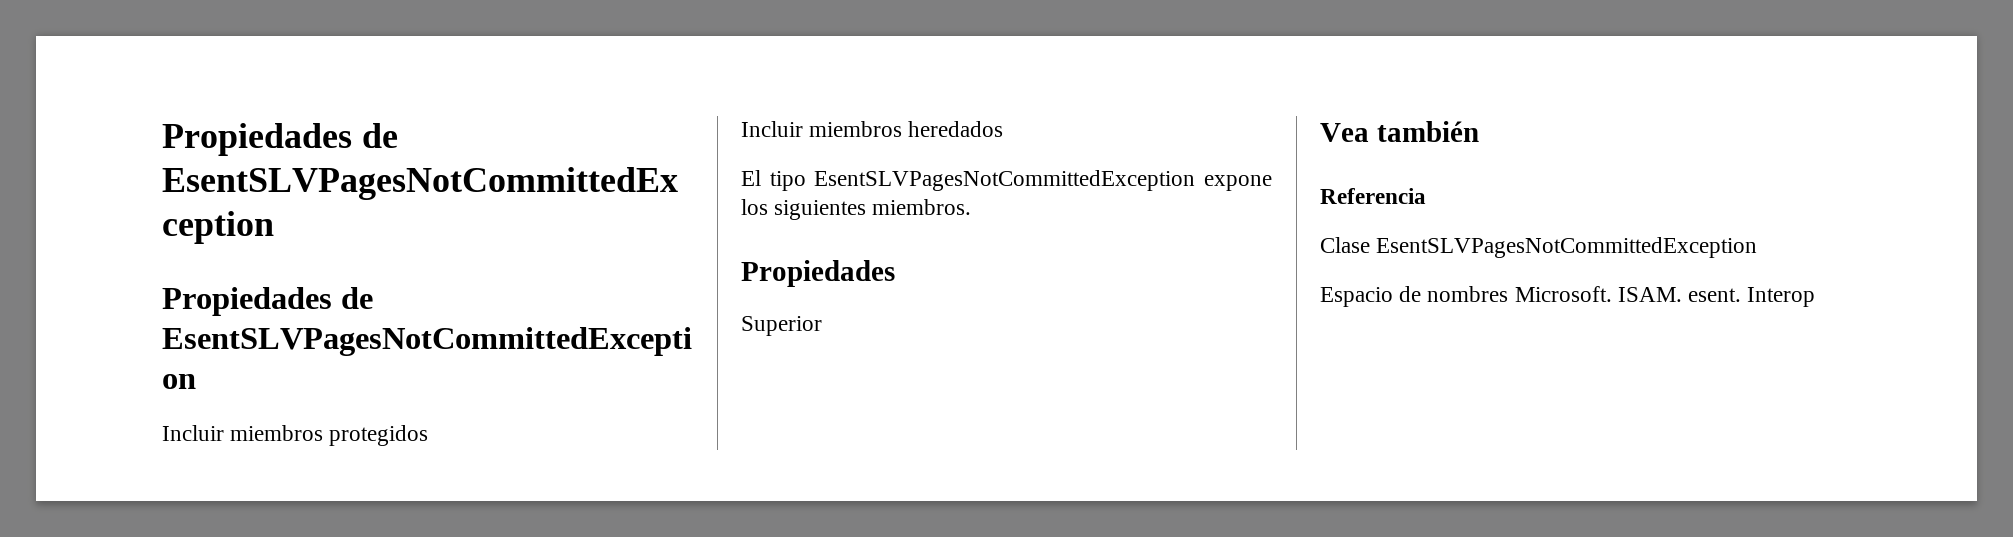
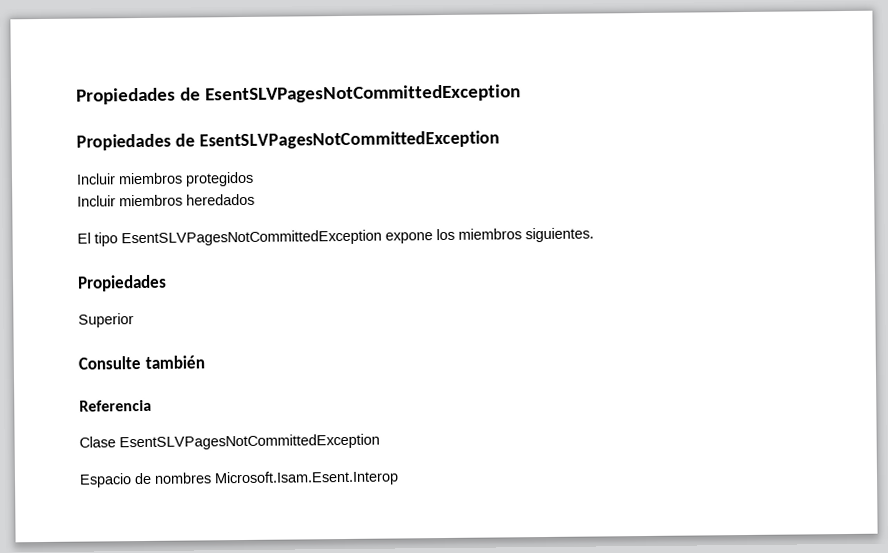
- El tipo EsentSLVPagesNotCommittedException expone los siguientes miembros.
+ El tipo EsentSLVPagesNotCommittedException expone los miembros siguientes.
- Vea también
+ Consulte también
- Espacio de nombres Microsoft. ISAM. esent. Interop
+ Espacio de nombres Microsoft.Isam.Esent.Interop

